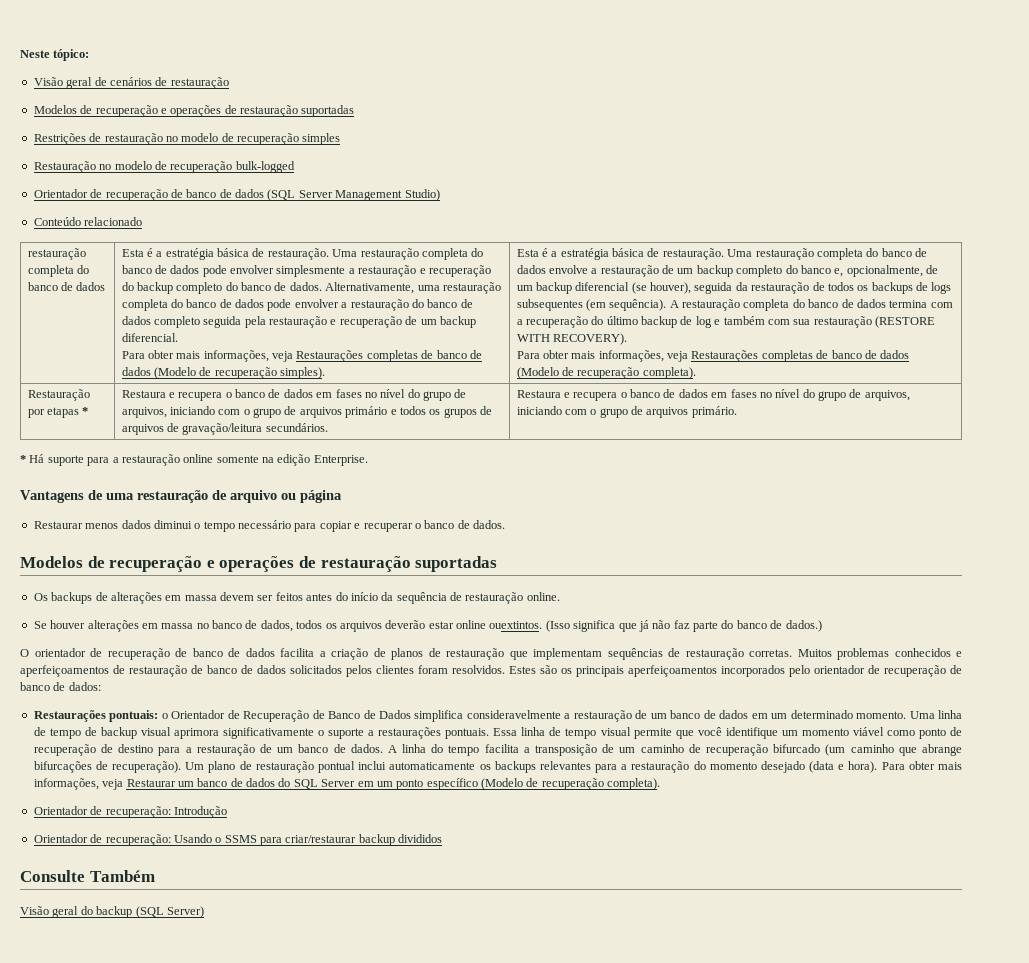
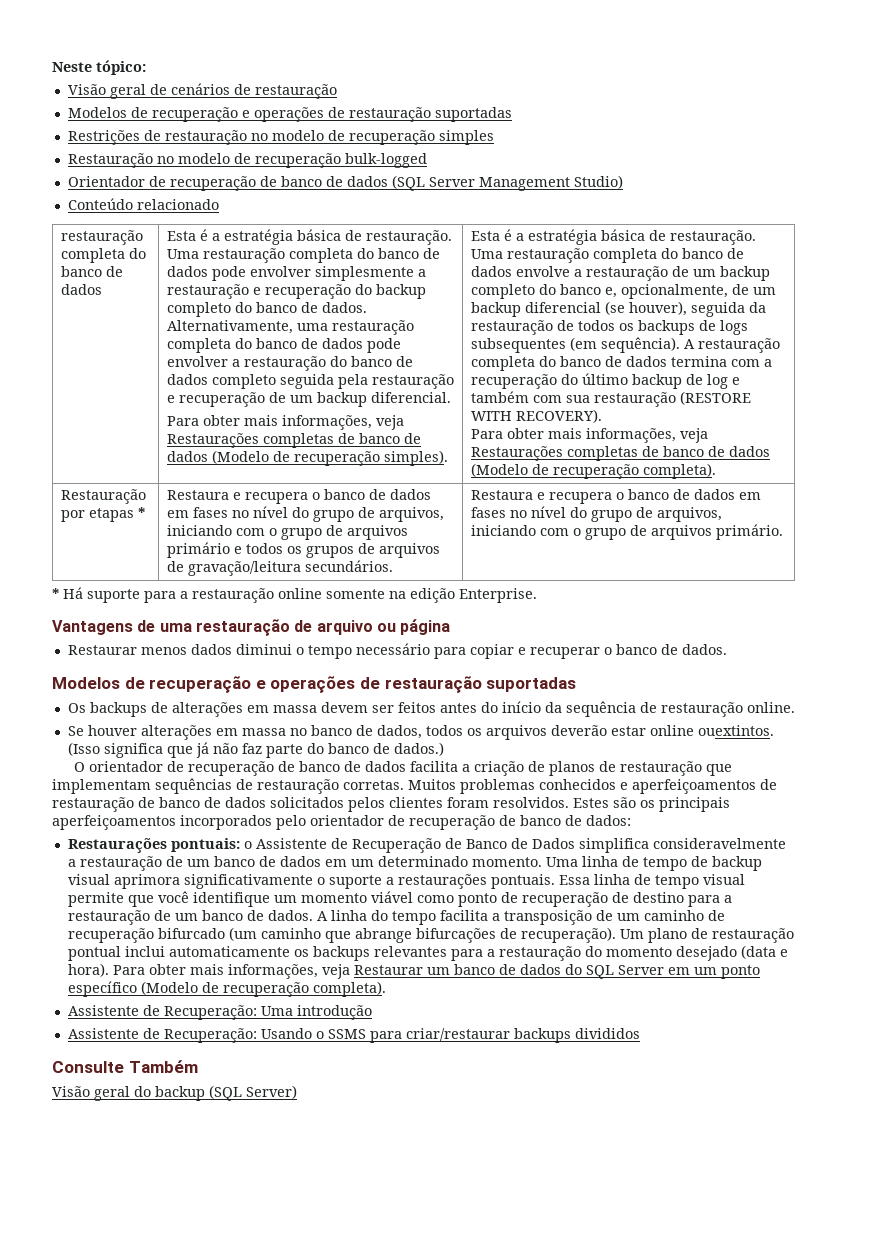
- Restaurações pontuais: o Orientador de Recuperação de Banco de Dados simplifica consideravelmente a restauração de um banco de dados em um determinado momento.
+ Restaurações pontuais: o Assistente de Recuperação de Banco de Dados simplifica consideravelmente a restauração de um banco de dados em um determinado momento.
- Orientador de recuperação: Introdução
- Orientador de recuperação: Usando o SSMS para criar/restaurar backup divididos
+ Assistente de Recuperação: Uma introdução
+ Assistente de Recuperação: Usando o SSMS para criar/restaurar backups divididos

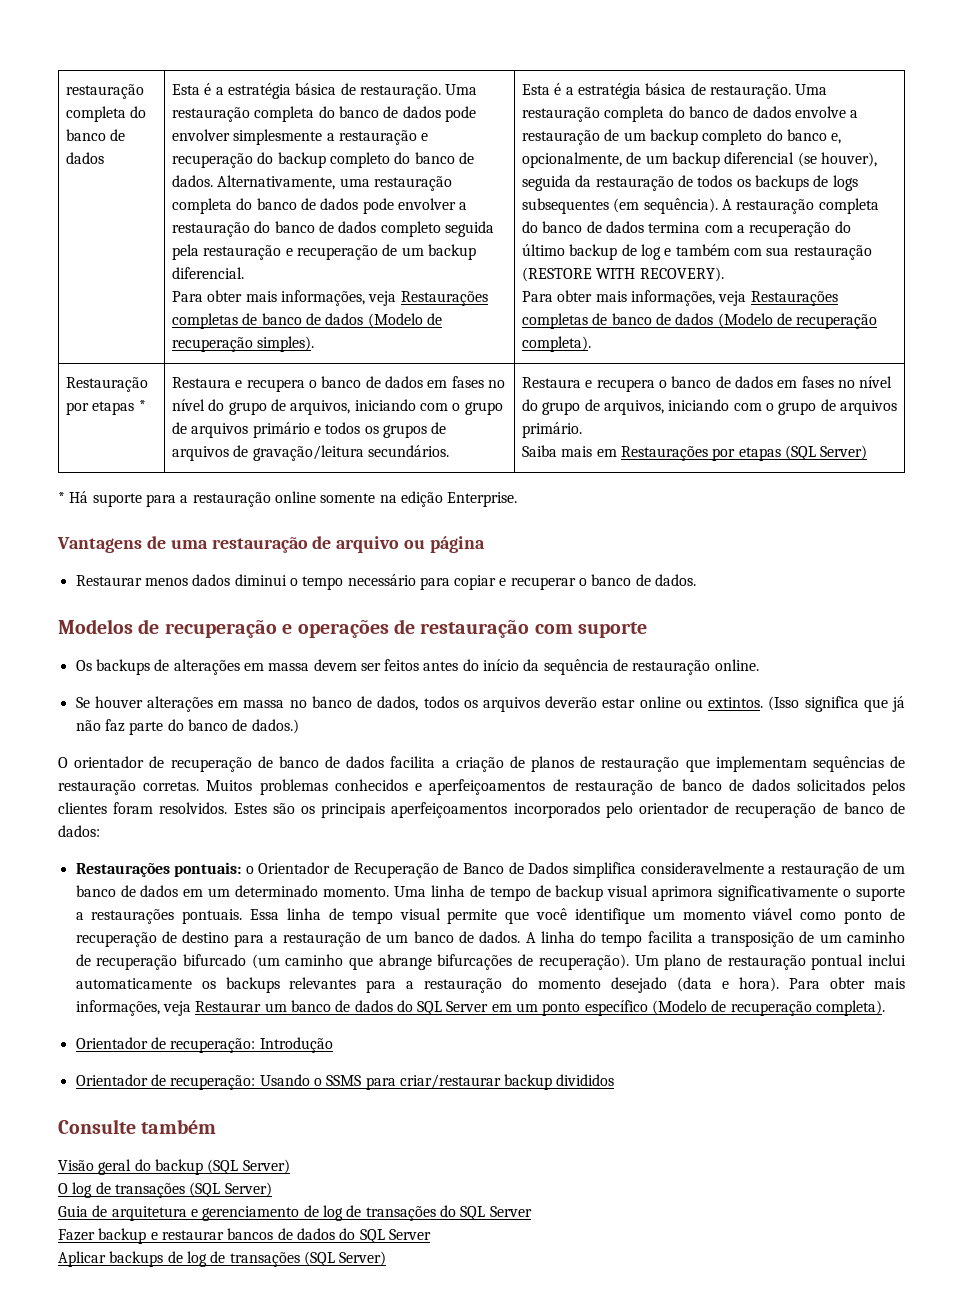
- Neste tópico:
- Visão geral de cenários de restauração
- Modelos de recuperação e operações de restauração suportadas
- Restrições de restauração no modelo de recuperação simples
- Restauração no modelo de recuperação bulk-logged
- Orientador de recuperação de banco de dados (SQL Server Management Studio)
- Conteúdo relacionado
+ Saiba mais em Restaurações por etapas (SQL Server)
  Restaurar menos dados diminui o tempo necessário para copiar e recuperar o banco de dados.
- Modelos de recuperação e operações de restauração suportadas
+ Modelos de recuperação e operações de restauração com suporte
- Se houver alterações em massa no banco de dados, todos os arquivos deverão estar online ouextintos.
+ Se houver alterações em massa no banco de dados, todos os arquivos deverão estar online ou extintos.
- Restaurações pontuais: o Assistente de Recuperação de Banco de Dados simplifica consideravelmente a restauração de um banco de dados em um determinado momento.
+ Restaurações pontuais: o Orientador de Recuperação de Banco de Dados simplifica consideravelmente a restauração de um banco de dados em um determinado momento.
- Assistente de Recuperação: Uma introdução
- Assistente de Recuperação: Usando o SSMS para criar/restaurar backups divididos
+ Orientador de recuperação: Introdução
+ Orientador de recuperação: Usando o SSMS para criar/restaurar backup divididos
- Consulte Também
+ Consulte também
+ O log de transações (SQL Server)
+ Guia de arquitetura e gerenciamento de log de transações do SQL Server
+ Fazer backup e restaurar bancos de dados do SQL Server
+ Aplicar backups de log de transações (SQL Server)

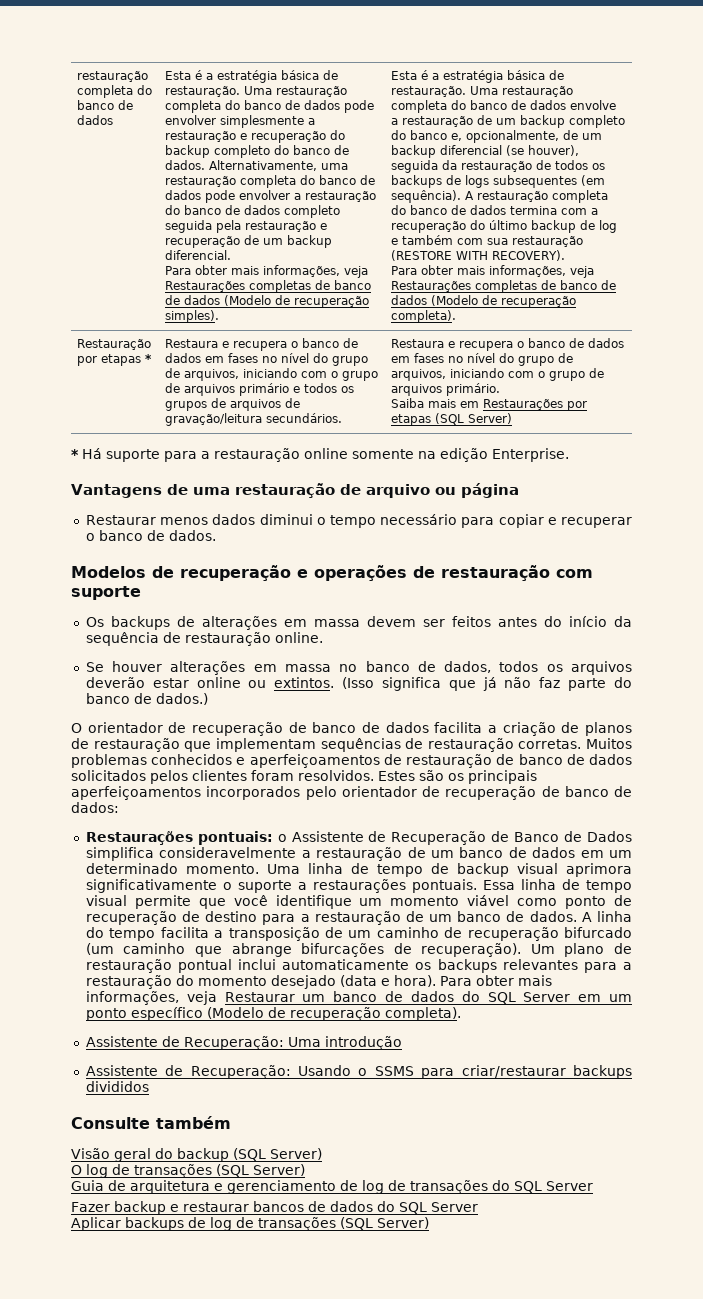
- Restaurações pontuais: o Orientador de Recuperação de Banco de Dados simplifica consideravelmente a restauração de um banco de dados em um determinado momento.
+ Restaurações pontuais: o Assistente de Recuperação de Banco de Dados simplifica consideravelmente a restauração de um banco de dados em um determinado momento.
- Orientador de recuperação: Introdução
- Orientador de recuperação: Usando o SSMS para criar/restaurar backup divididos
+ Assistente de Recuperação: Uma introdução
+ Assistente de Recuperação: Usando o SSMS para criar/restaurar backups divididos

